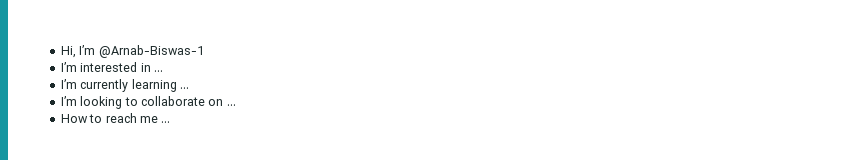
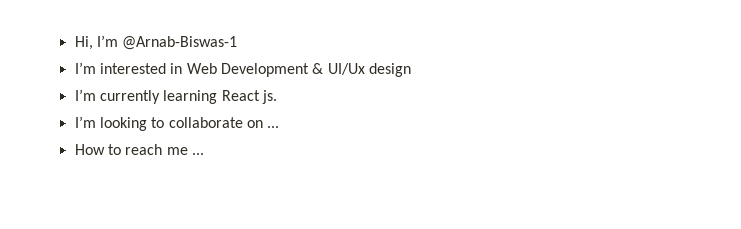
- I’m interested in ...
+ I’m interested in Web Development & UI/Ux design
- I’m currently learning ...
+ I’m currently learning React js.

